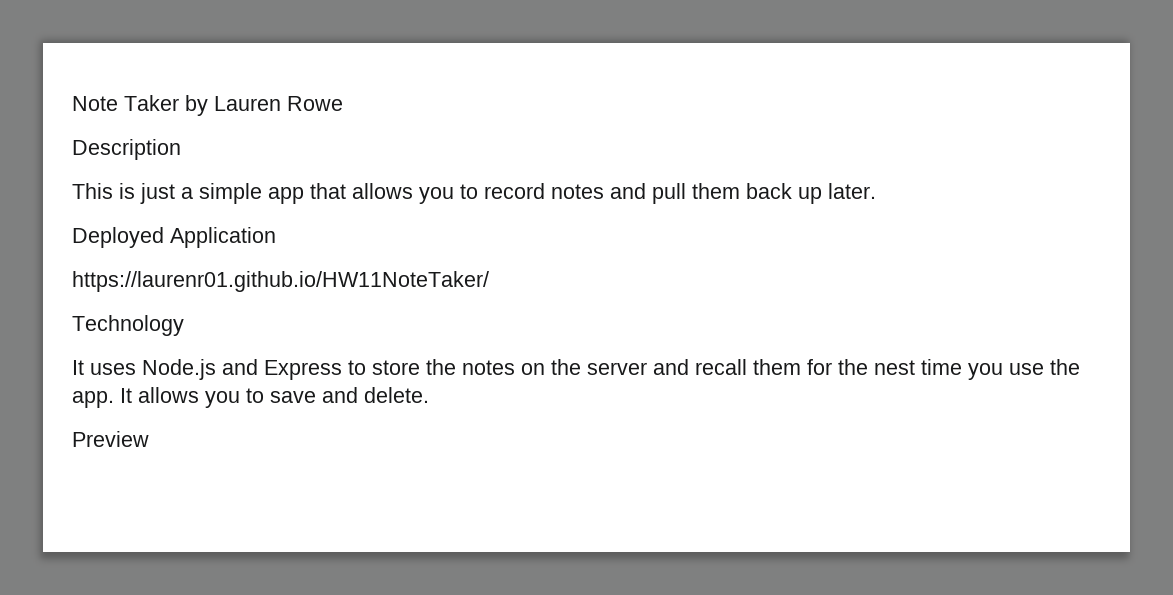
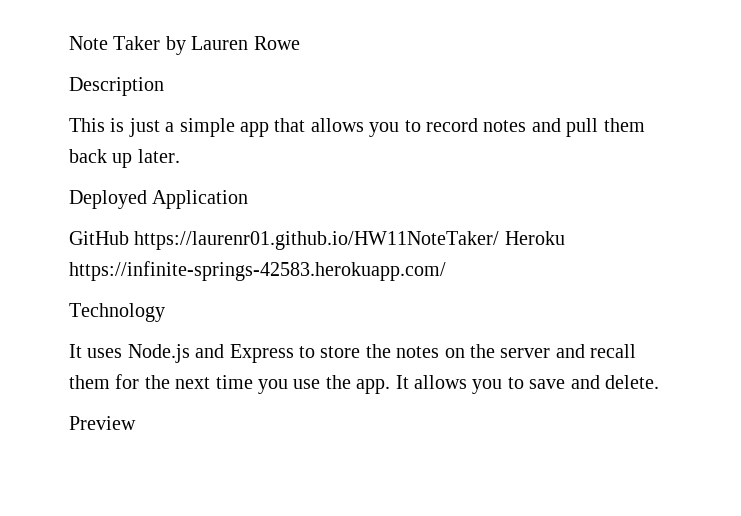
- https://laurenr01.github.io/HW11NoteTaker/
+ GitHub https://laurenr01.github.io/HW11NoteTaker/ Heroku https://infinite-springs-42583.herokuapp.com/
- It uses Node.js and Express to store the notes on the server and recall them for the nest time you use the app.
+ It uses Node.js and Express to store the notes on the server and recall them for the next time you use the app.

